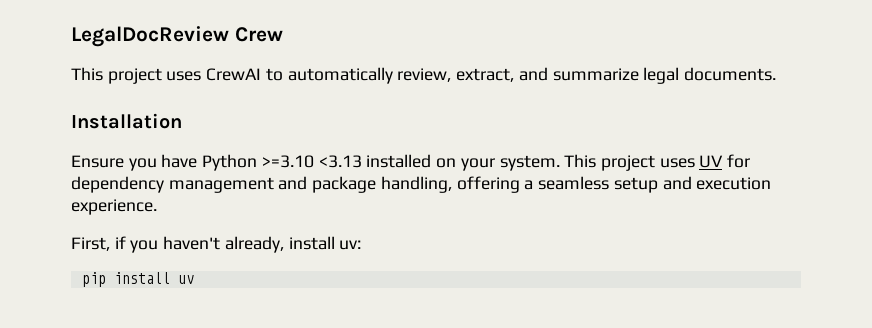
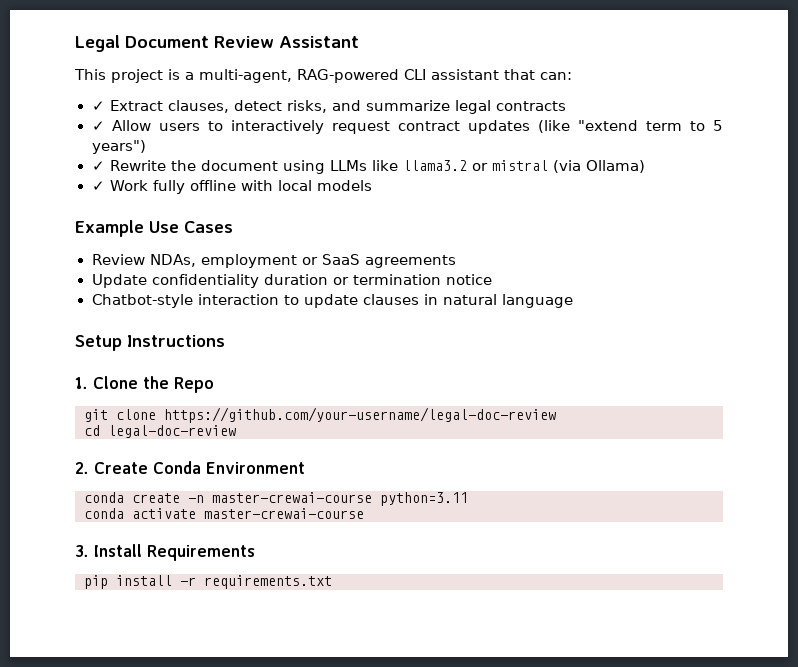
- LegalDocReview Crew
- This project uses CrewAI to automatically review, extract, and summarize legal documents.
- Installation
- Ensure you have Python >=3.10 <3.13 installed on your system. This project uses UV for dependency management and package handling, offering a seamless setup and execution experience.
- First, if you haven't already, install uv:
+ Legal Document Review Assistant
+ This project is a multi-agent, RAG-powered CLI assistant that can:
+ ✓ Extract clauses, detect risks, and summarize legal contracts
+ ✓ Allow users to interactively request contract updates (like "extend term to 5 years")
+ ✓ Rewrite the document using LLMs like llama3.2 or mistral (via Ollama)
+ ✓ Work fully offline with local models
+ Example Use Cases
+ Review NDAs, employment or SaaS agreements
+ Update confidentiality duration or termination notice
+ Chatbot-style interaction to update clauses in natural language
+ Setup Instructions
+ 1. Clone the Repo
+ git clone https://github.com/your-username/legal-doc-review
+ cd legal-doc-review
+ 2. Create Conda Environment
+ conda create -n master-crewai-course python=3.11
+ conda activate master-crewai-course
+ 3. Install Requirements
- pip install uv
+ pip install -r requirements.txt

